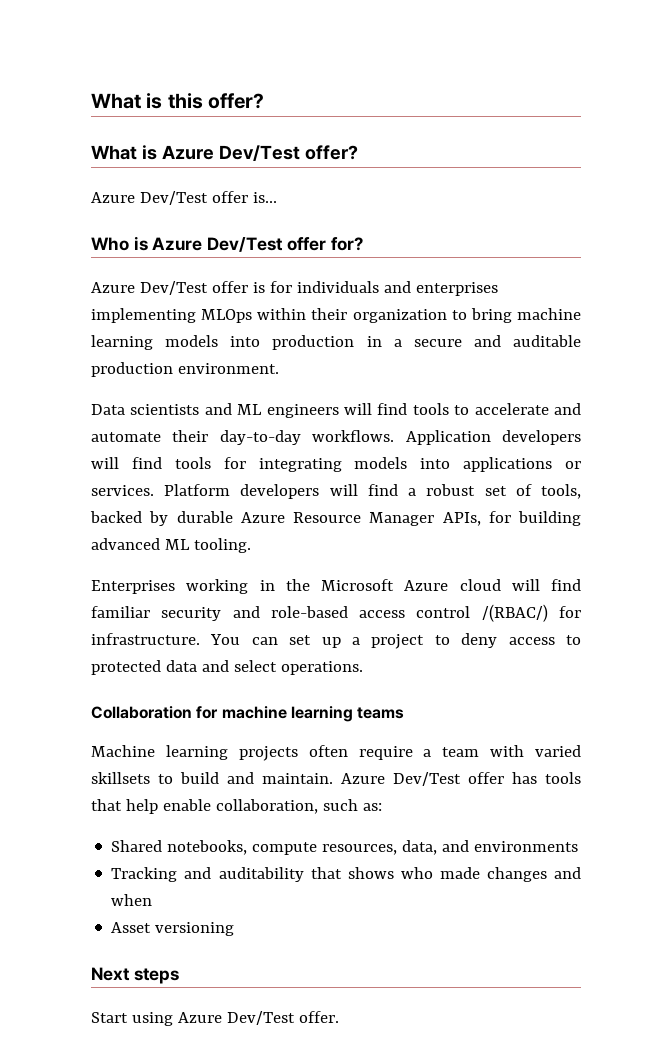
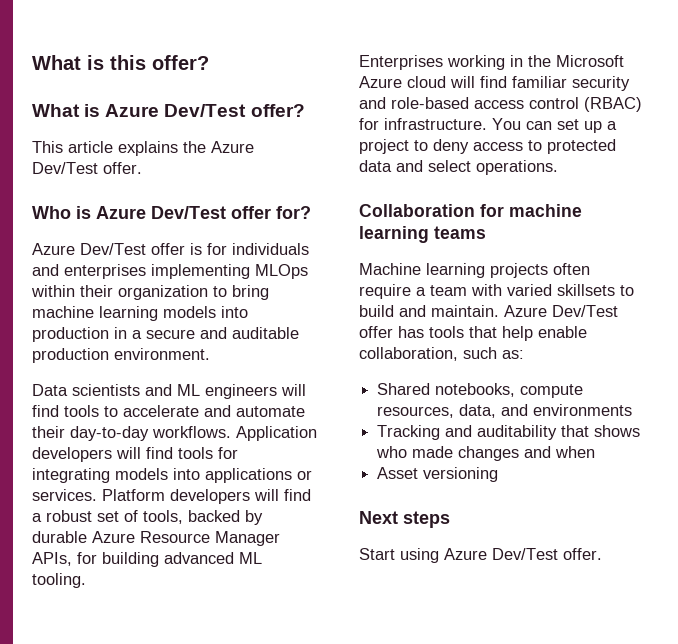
- Azure Dev/Test offer is...
+ This article explains the Azure Dev/Test offer.
- Enterprises working in the Microsoft Azure cloud will find familiar security and role-based access control /(RBAC/) for infrastructure.
+ Enterprises working in the Microsoft Azure cloud will find familiar security and role-based access control (RBAC) for infrastructure.

